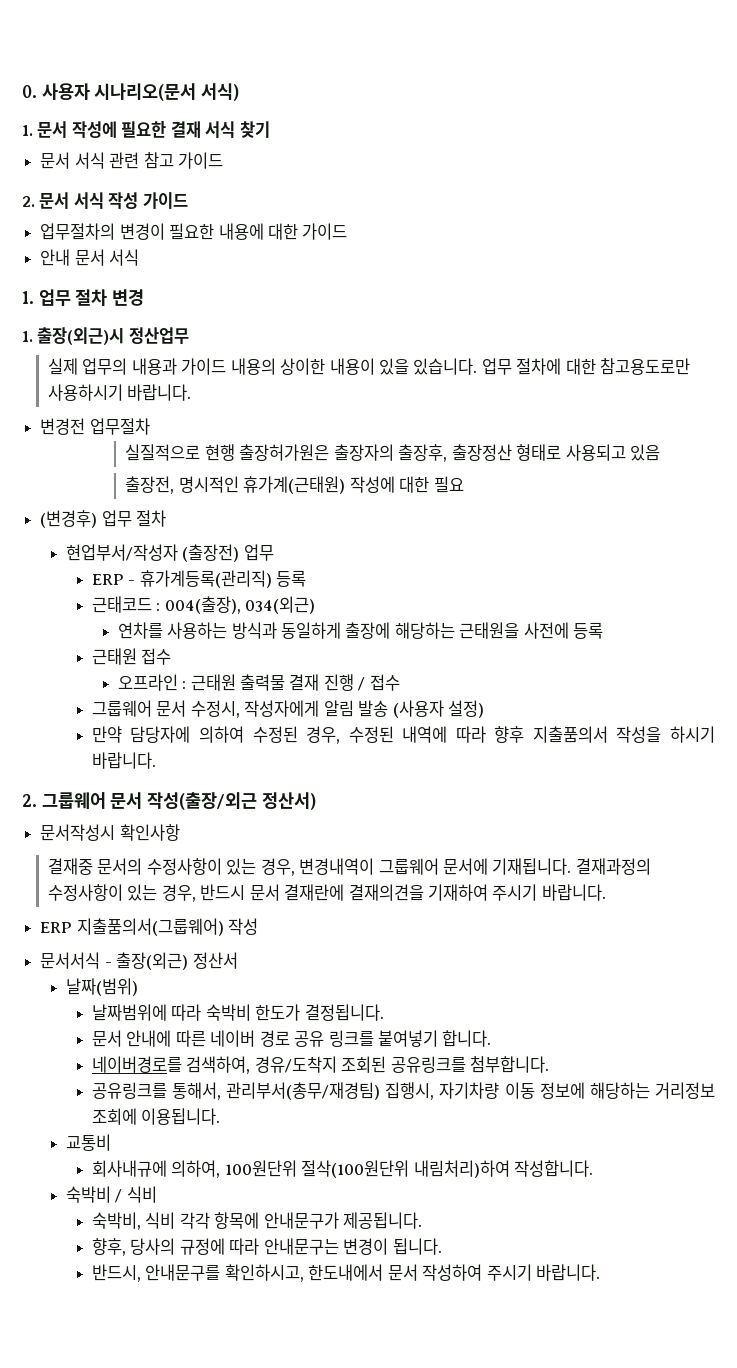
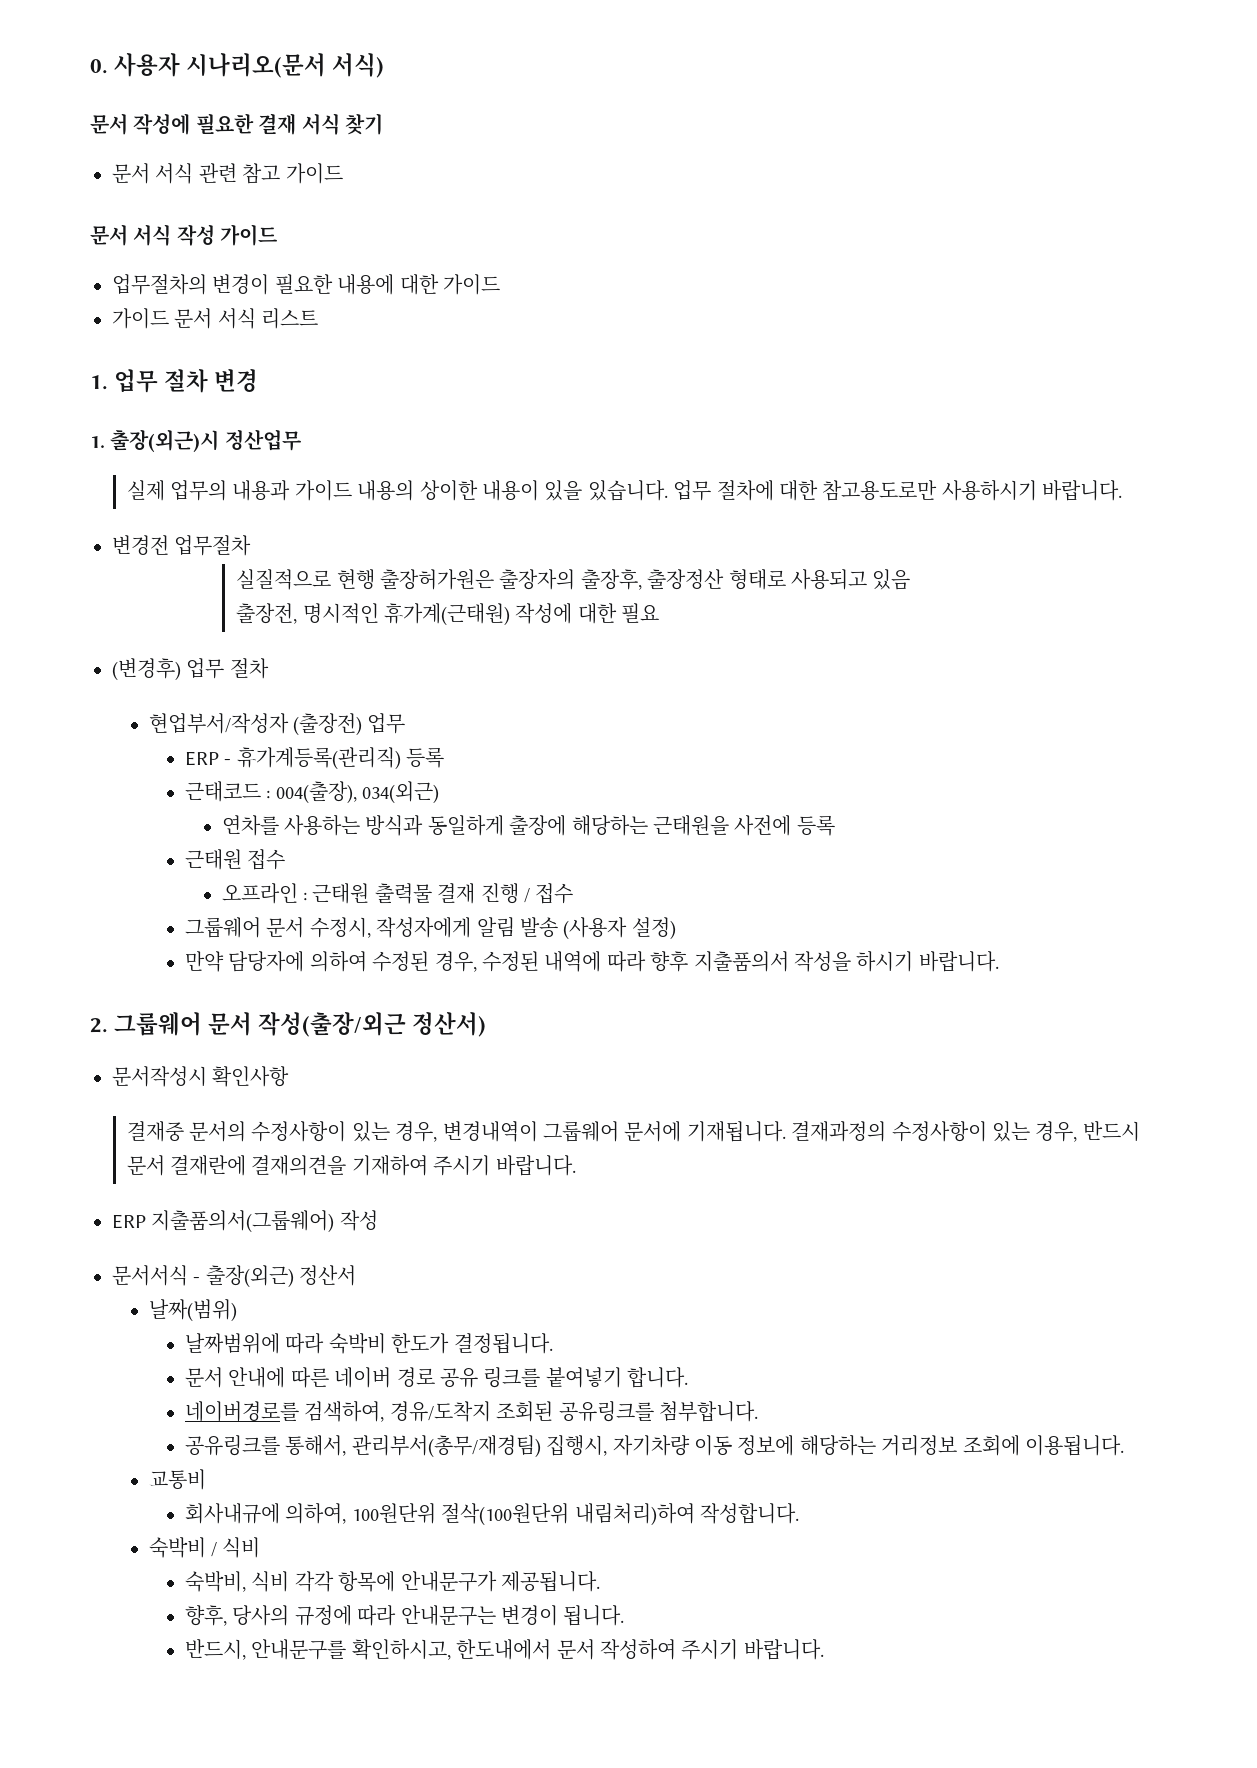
- 1. 문서 작성에 필요한 결재 서식 찾기
+ 문서 작성에 필요한 결재 서식 찾기
- 2. 문서 서식 작성 가이드
+ 문서 서식 작성 가이드
- 안내 문서 서식
+ 가이드 문서 서식 리스트

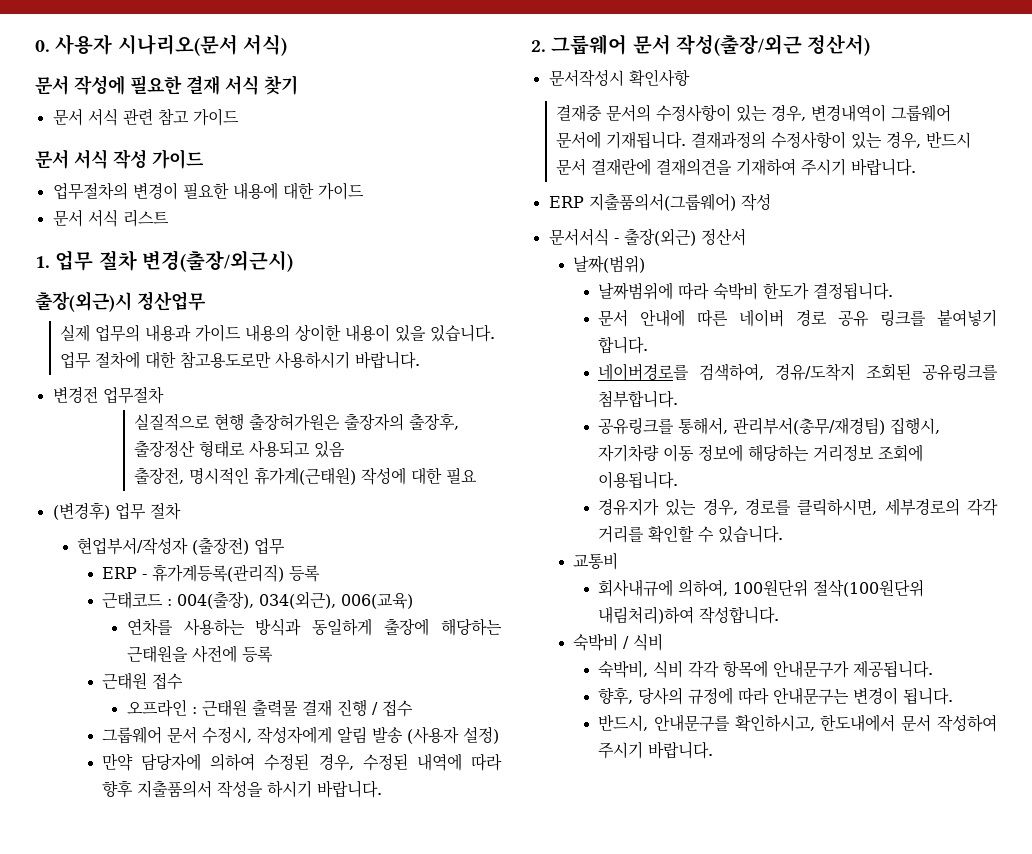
- 가이드 문서 서식 리스트
+ 문서 서식 리스트
- 1. 업무 절차 변경
- 1. 출장(외근)시 정산업무
+ 1. 업무 절차 변경(출장/외근시)
+ 출장(외근)시 정산업무
- 근태코드 : 004(출장), 034(외근)
+ 근태코드 : 004(출장), 034(외근), 006(교육)
+ 경유지가 있는 경우, 경로를 클릭하시면, 세부경로의 각각 거리를 확인할 수 있습니다.

